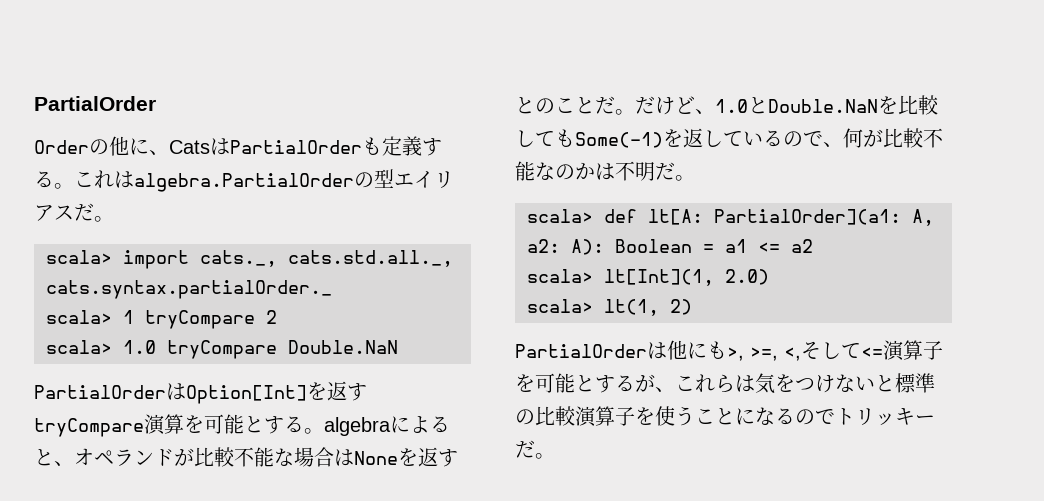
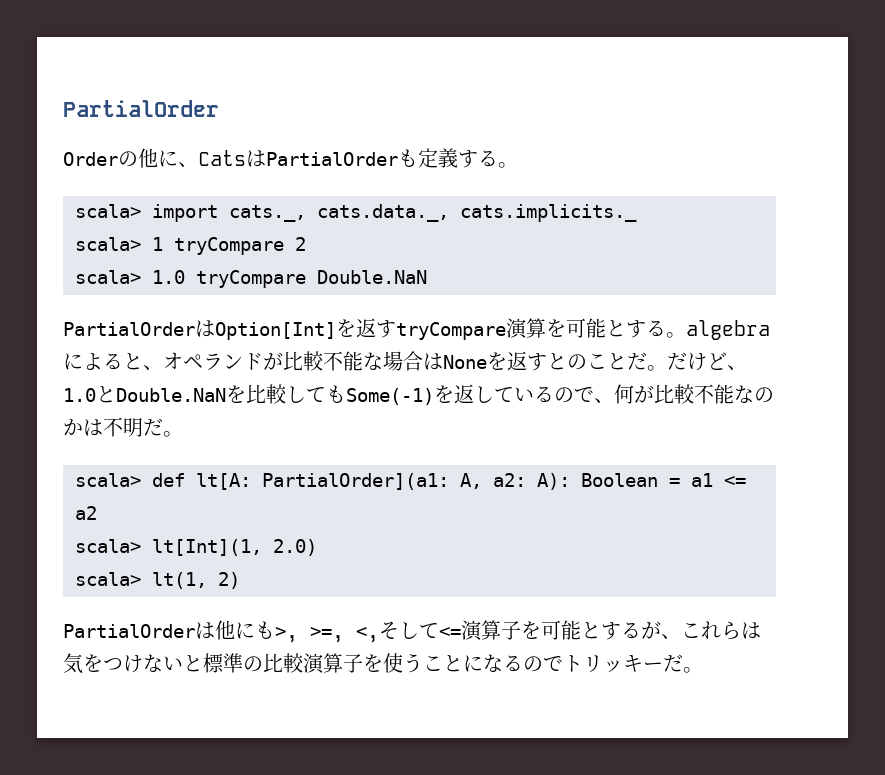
- これはalgebra.PartialOrderの型エイリアスだ。
- scala> import cats._, cats.std.all._, cats.syntax.partialOrder._
+ scala> import cats._, cats.data._, cats.implicits._

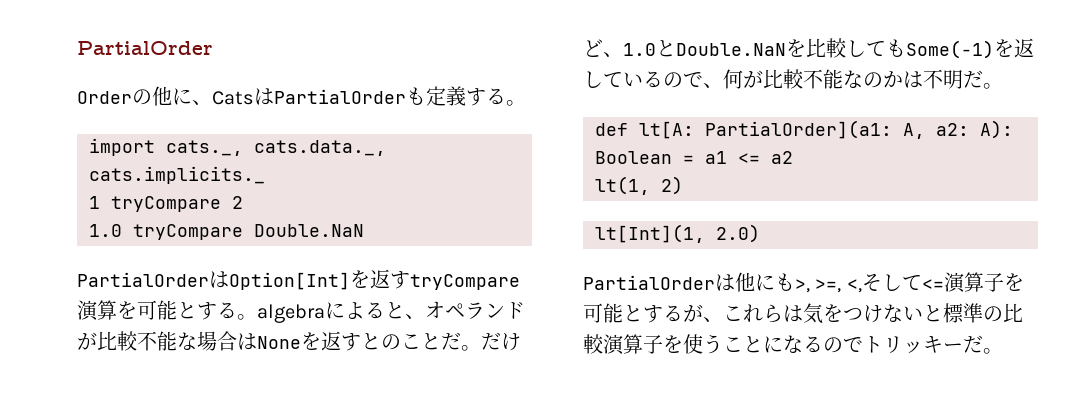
- scala> import cats._, cats.data._, cats.implicits._
+ import cats._, cats.data._, cats.implicits._
- scala> 1 tryCompare 2
+ 1 tryCompare 2
- scala> 1.0 tryCompare Double.NaN
+ 1.0 tryCompare Double.NaN
- scala> def lt[A: PartialOrder](a1: A, a2: A): Boolean = a1 <= a2
+ def lt[A: PartialOrder](a1: A, a2: A): Boolean = a1 <= a2
- scala> lt[Int](1, 2.0)
+ lt(1, 2)
+ lt[Int](1, 2.0)
- scala> lt(1, 2)

